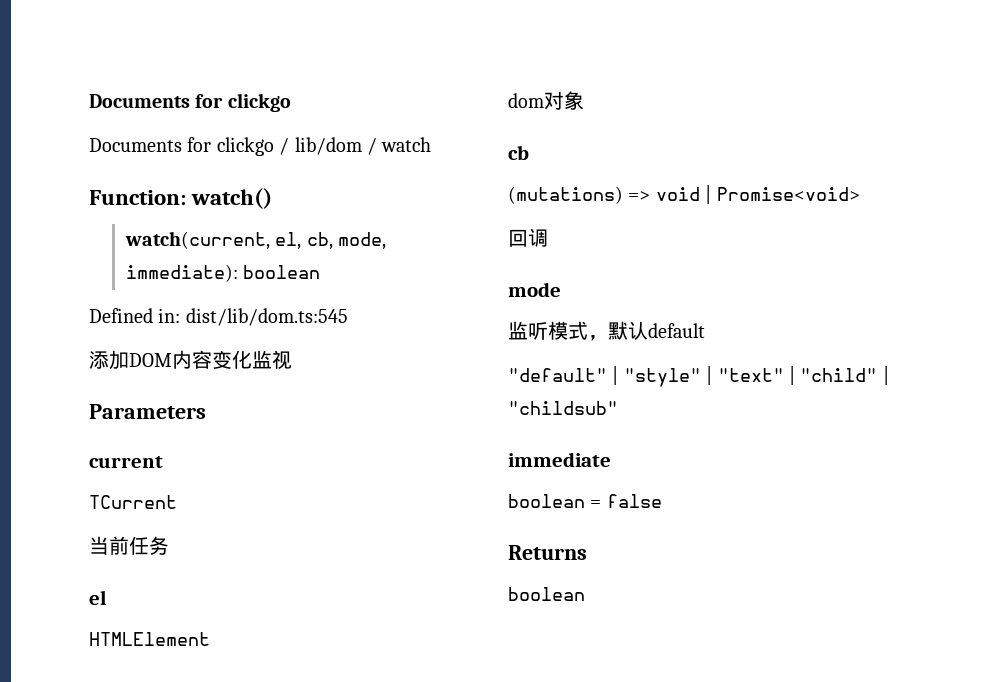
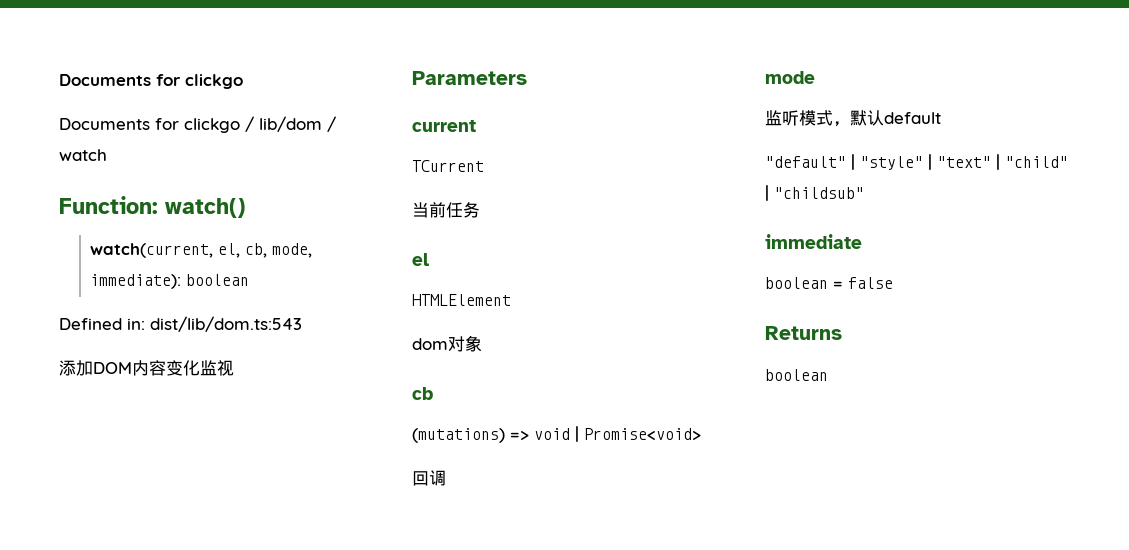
- Defined in: dist/lib/dom.ts:545
+ Defined in: dist/lib/dom.ts:543

